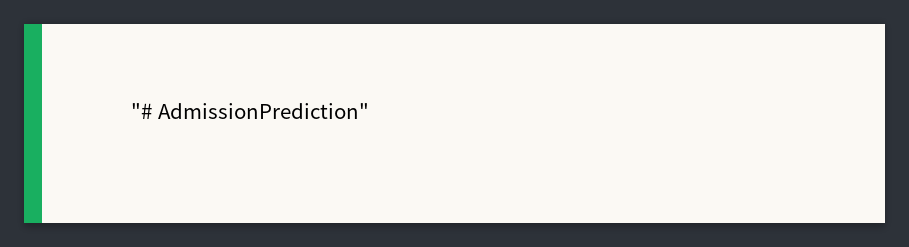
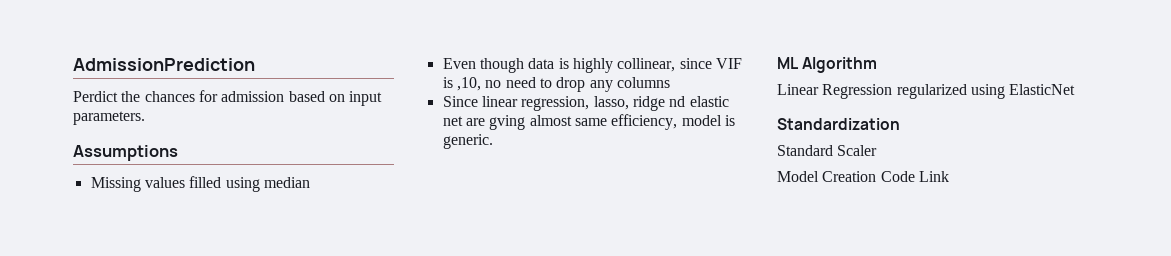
- "# AdmissionPrediction"
+ AdmissionPrediction
+ Perdict the chances for admission based on input parameters.
+ Assumptions
+ Missing values filled using median
+ Even though data is highly collinear, since VIF is ,10, no need to drop any columns
+ Since linear regression, lasso, ridge nd elastic net are gving almost same efficiency, model is generic.
+ ML Algorithm
+ Linear Regression regularized using ElasticNet
+ Standardization
+ Standard Scaler
+ Model Creation Code Link

